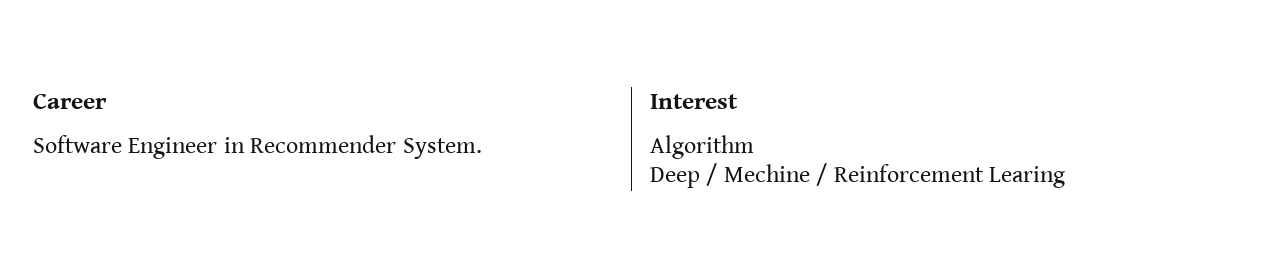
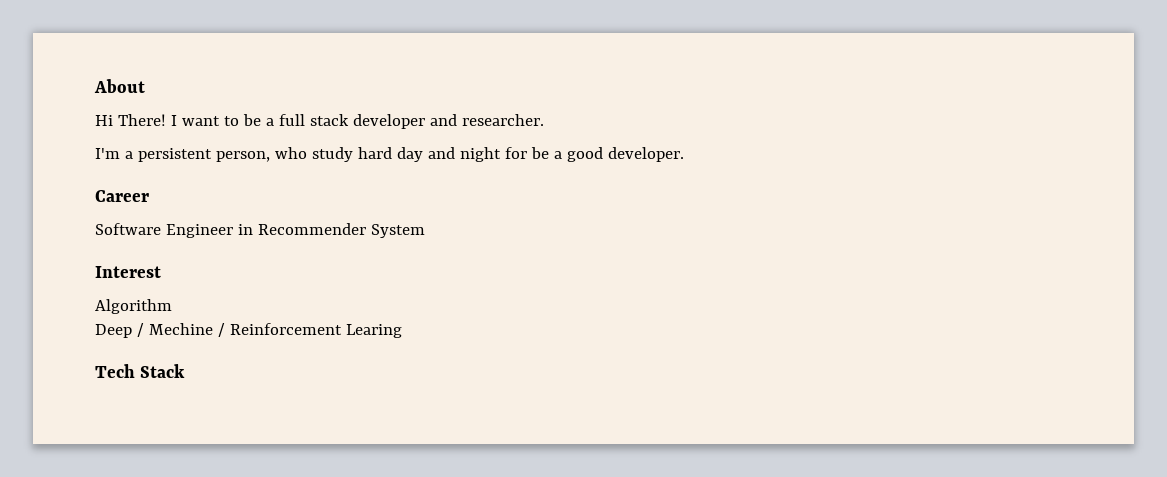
+ About
+ Hi There! I want to be a full stack developer and researcher.
+ I'm a persistent person, who study hard day and night for be a good developer.
- Software Engineer in Recommender System.
+ Software Engineer in Recommender System
+ Tech Stack

